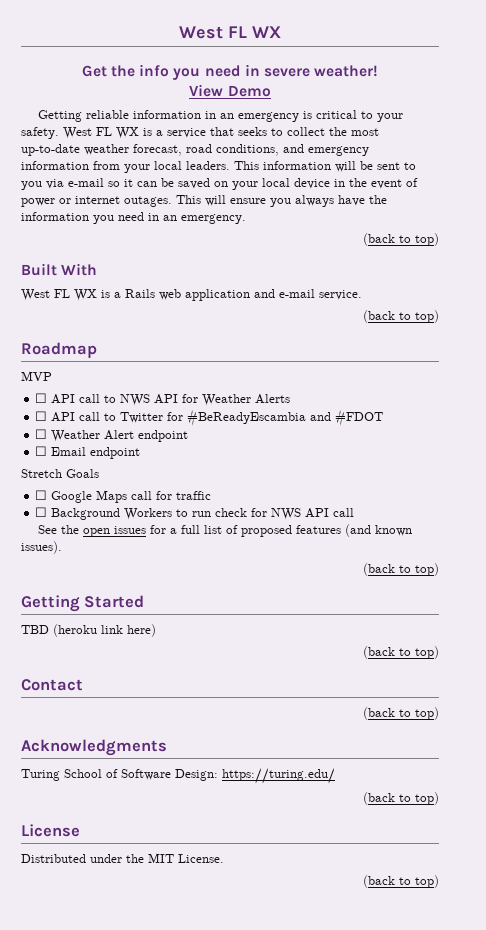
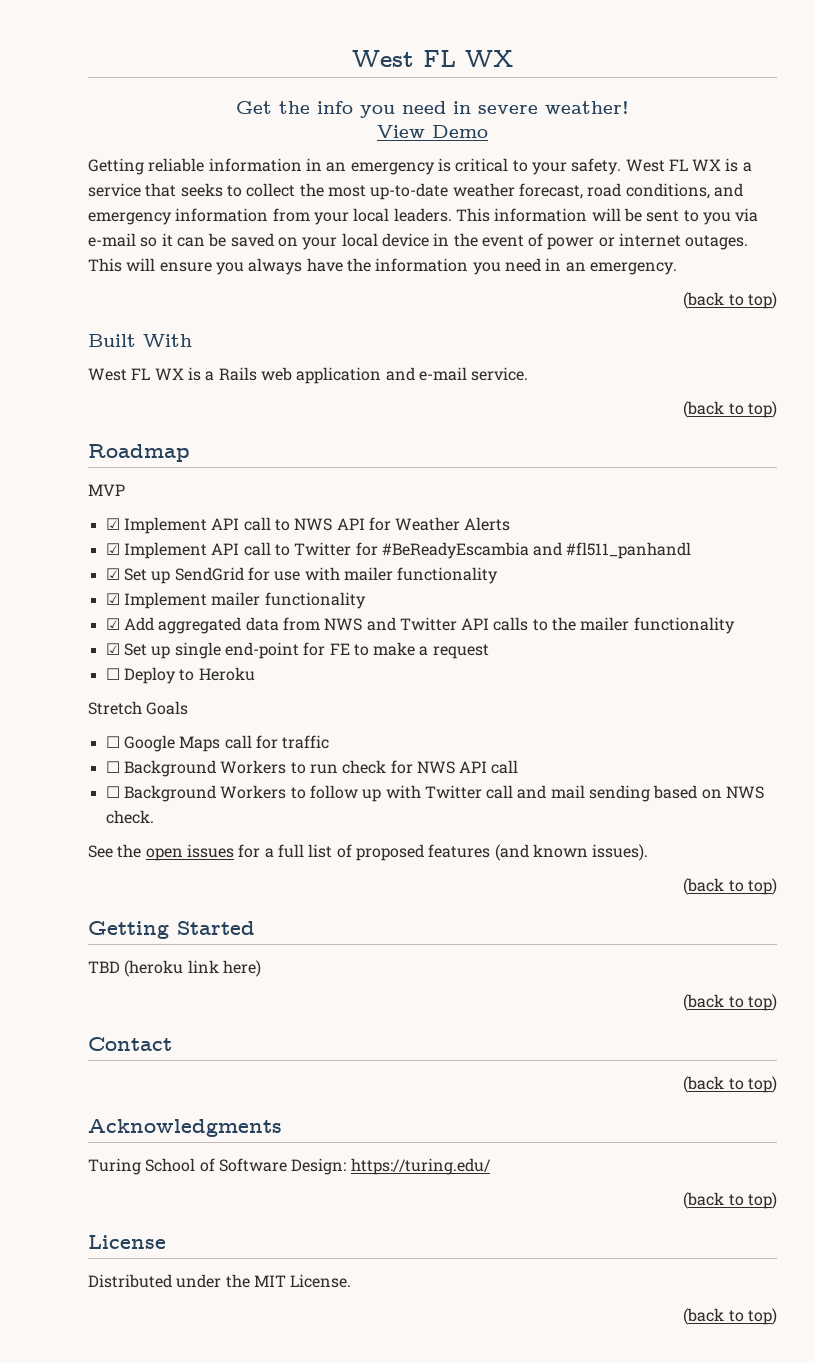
- ☐ API call to NWS API for Weather Alerts
+ ☑ Implement API call to NWS API for Weather Alerts
- ☐ API call to Twitter for #BeReadyEscambia and #FDOT
- ☐ Weather Alert endpoint
- ☐ Email endpoint
+ ☑ Implement API call to Twitter for #BeReadyEscambia and #fl511_panhandl
+ ☑ Set up SendGrid for use with mailer functionality
+ ☑ Implement mailer functionality
+ ☑ Add aggregated data from NWS and Twitter API calls to the mailer functionality
+ ☑ Set up single end-point for FE to make a request
+ ☐ Deploy to Heroku
+ ☐ Background Workers to follow up with Twitter call and mail sending based on NWS check.

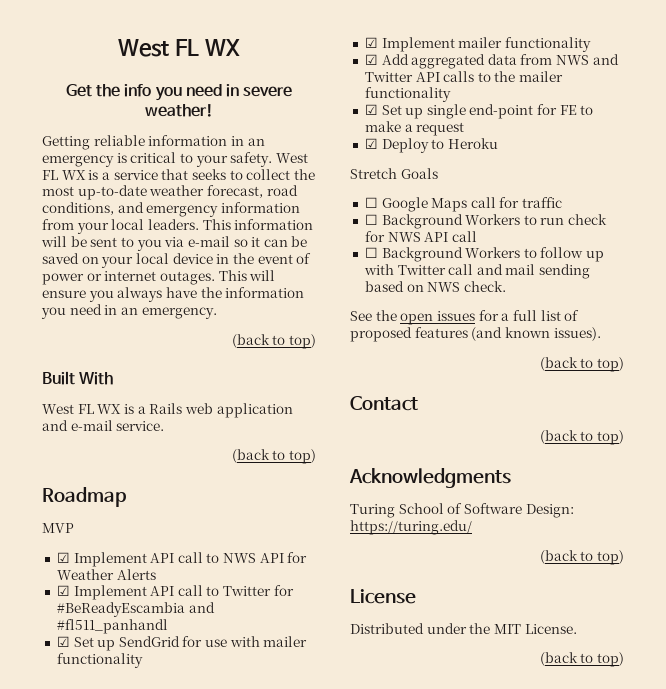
- View Demo
- ☐ Deploy to Heroku
+ ☑ Deploy to Heroku
- Getting Started
- TBD (heroku link here)
- (back to top)

